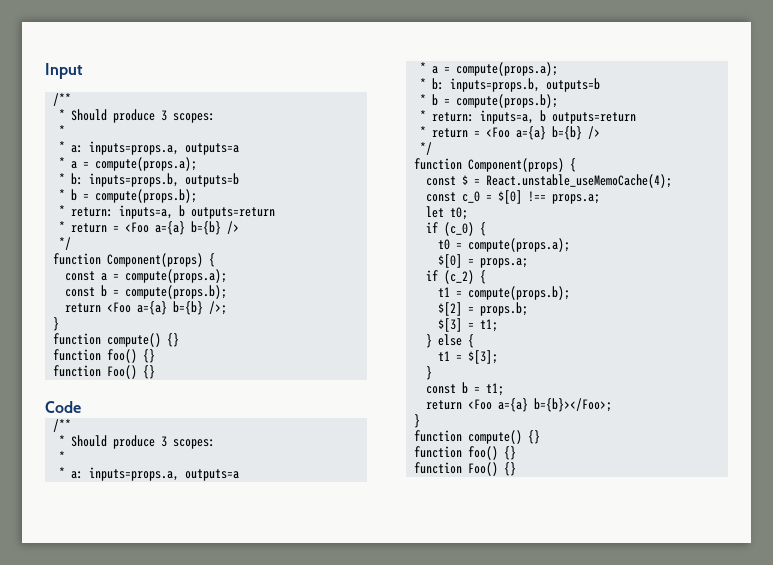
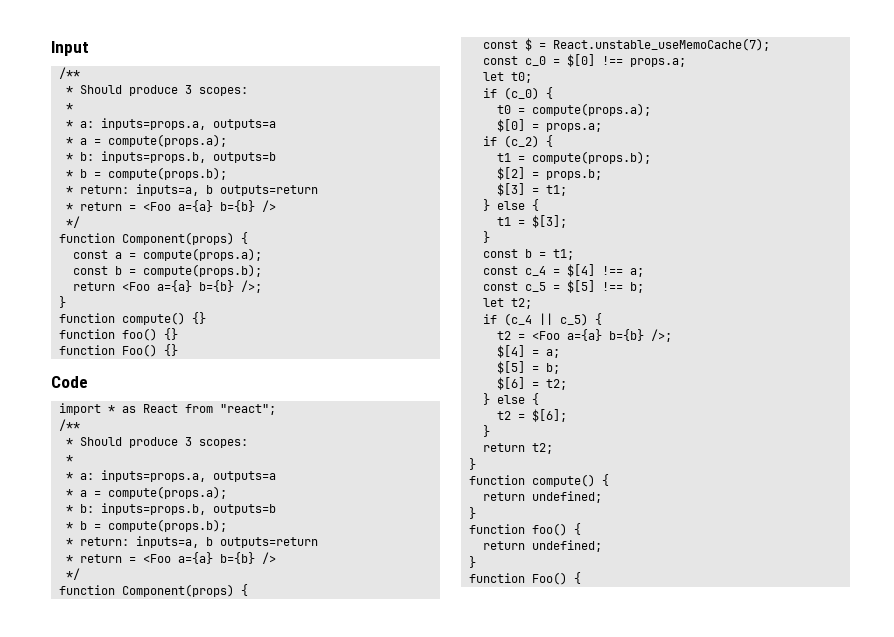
+ import * as React from "react";
- const $ = React.unstable_useMemoCache(4);
+ const $ = React.unstable_useMemoCache(7);
- return <Foo a={a} b={b}></Foo>;
+ const c_4 = $[4] !== a;
+ const c_5 = $[5] !== b;
+ let t2;
+ if (c_4 || c_5) {
+ t2 = <Foo a={a} b={b} />;
+ $[4] = a;
+ $[5] = b;
+ $[6] = t2;
+ } else {
+ t2 = $[6];
  }
- function compute() {}
- function foo() {}
- function Foo() {}
+ return t2;
+ }
+ function compute() {
+ return undefined;
+ }
+ function foo() {
+ return undefined;
+ }
+ function Foo() {

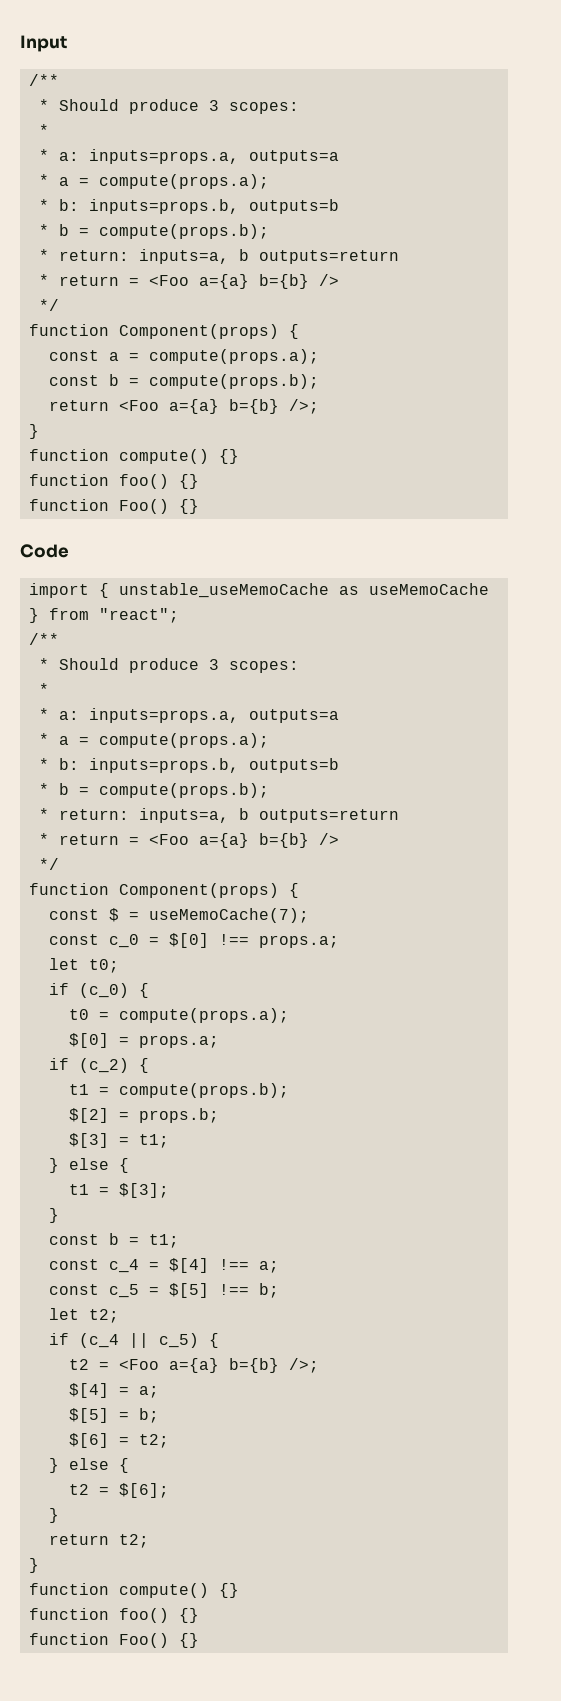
- import * as React from "react";
+ import { unstable_useMemoCache as useMemoCache } from "react";
- const $ = React.unstable_useMemoCache(7);
+ const $ = useMemoCache(7);
  return t2;
  }
- function compute() {
- return undefined;
- }
- function foo() {
- return undefined;
- }
- function Foo() {
+ function compute() {}
+ function foo() {}
+ function Foo() {}

